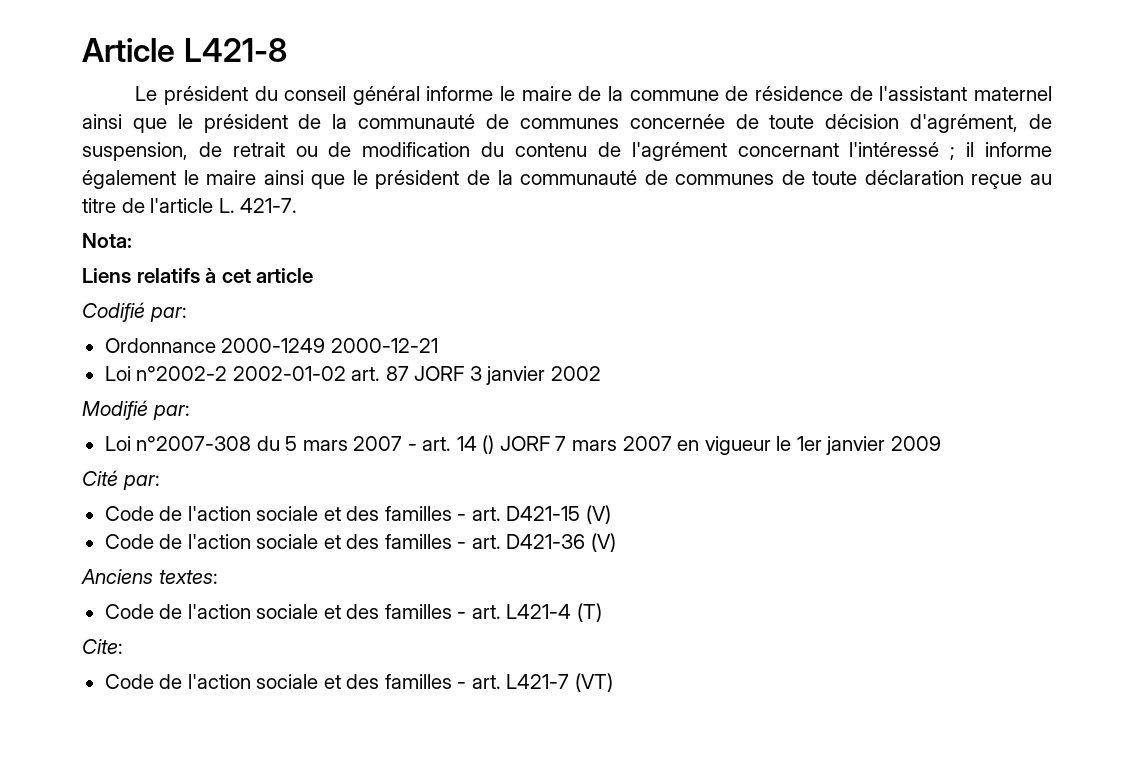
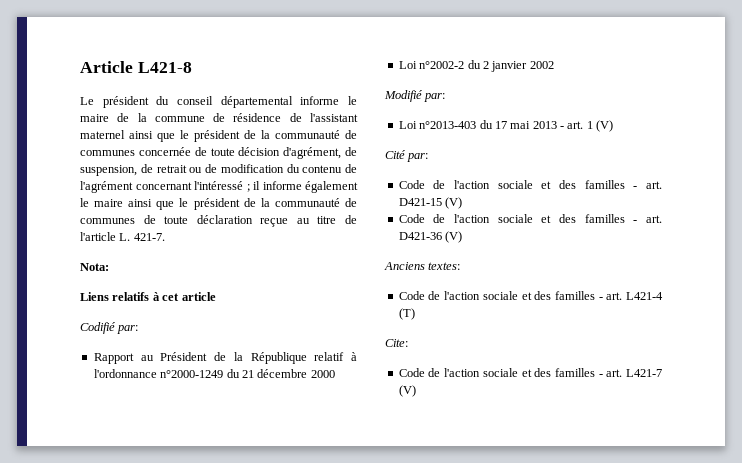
- Le président du conseil général informe le maire de la commune de résidence de l'assistant maternel ainsi que le président de la communauté de communes concernée de toute décision d'agrément, de suspension, de retrait ou de modification du contenu de l'agrément concernant l'intéressé ;
+ Le président du conseil départemental informe le maire de la commune de résidence de l'assistant maternel ainsi que le président de la communauté de communes concernée de toute décision d'agrément, de suspension, de retrait ou de modification du contenu de l'agrément concernant l'intéressé ;
- Ordonnance 2000-1249 2000-12-21
- Loi n°2002-2 2002-01-02 art. 87 JORF 3 janvier 2002
+ Rapport au Président de la République relatif à l'ordonnance n°2000-1249 du 21 décembre 2000
+ Loi n°2002-2 du 2 janvier 2002
- Loi n°2007-308 du 5 mars 2007 - art. 14 () JORF 7 mars 2007 en vigueur le 1er janvier 2009
+ Loi n°2013-403 du 17 mai 2013 - art. 1 (V)
- Code de l'action sociale et des familles - art. L421-7 (VT)
+ Code de l'action sociale et des familles - art. L421-7 (V)

